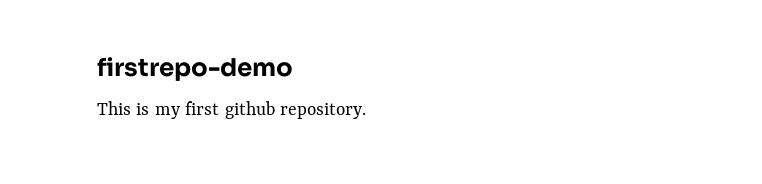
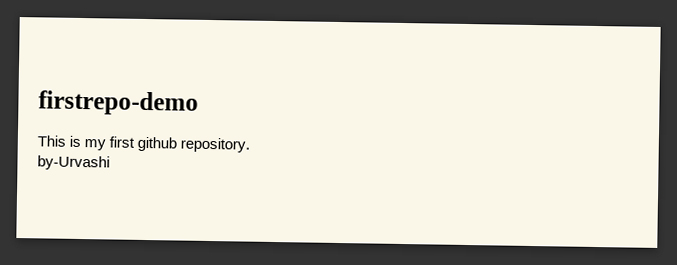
+ by-Urvashi

